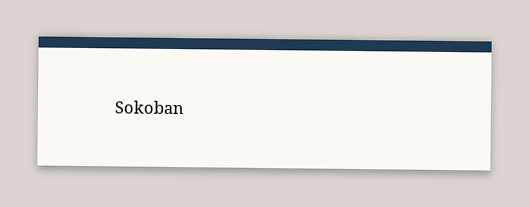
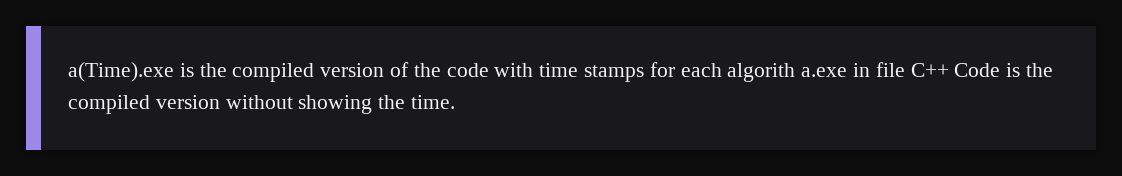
- Sokoban
+ a(Time).exe is the compiled version of the code with time stamps for each algorith a.exe in file C++ Code is the compiled version without showing the time.

